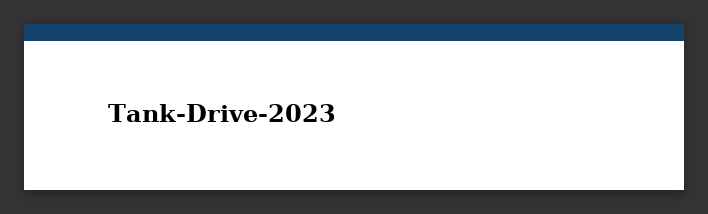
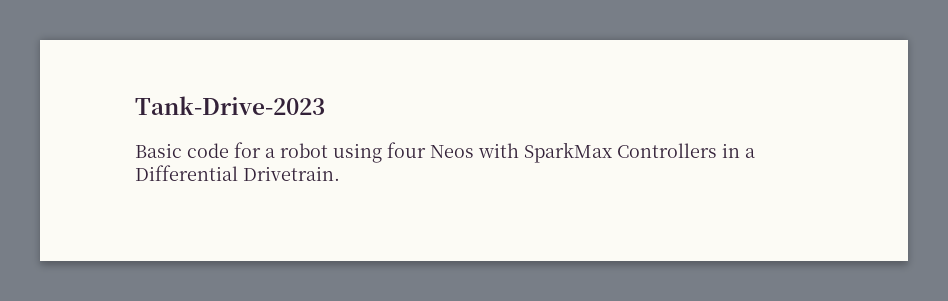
+ Basic code for a robot using four Neos with SparkMax Controllers in a Differential Drivetrain.

